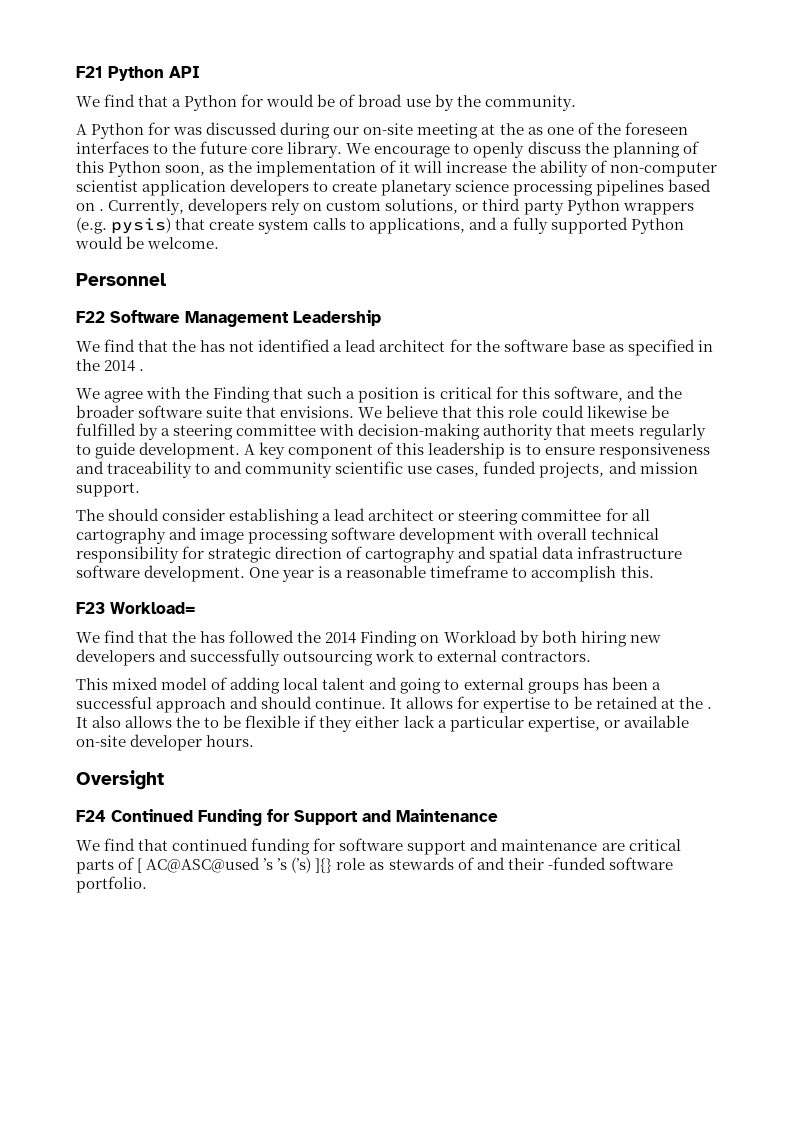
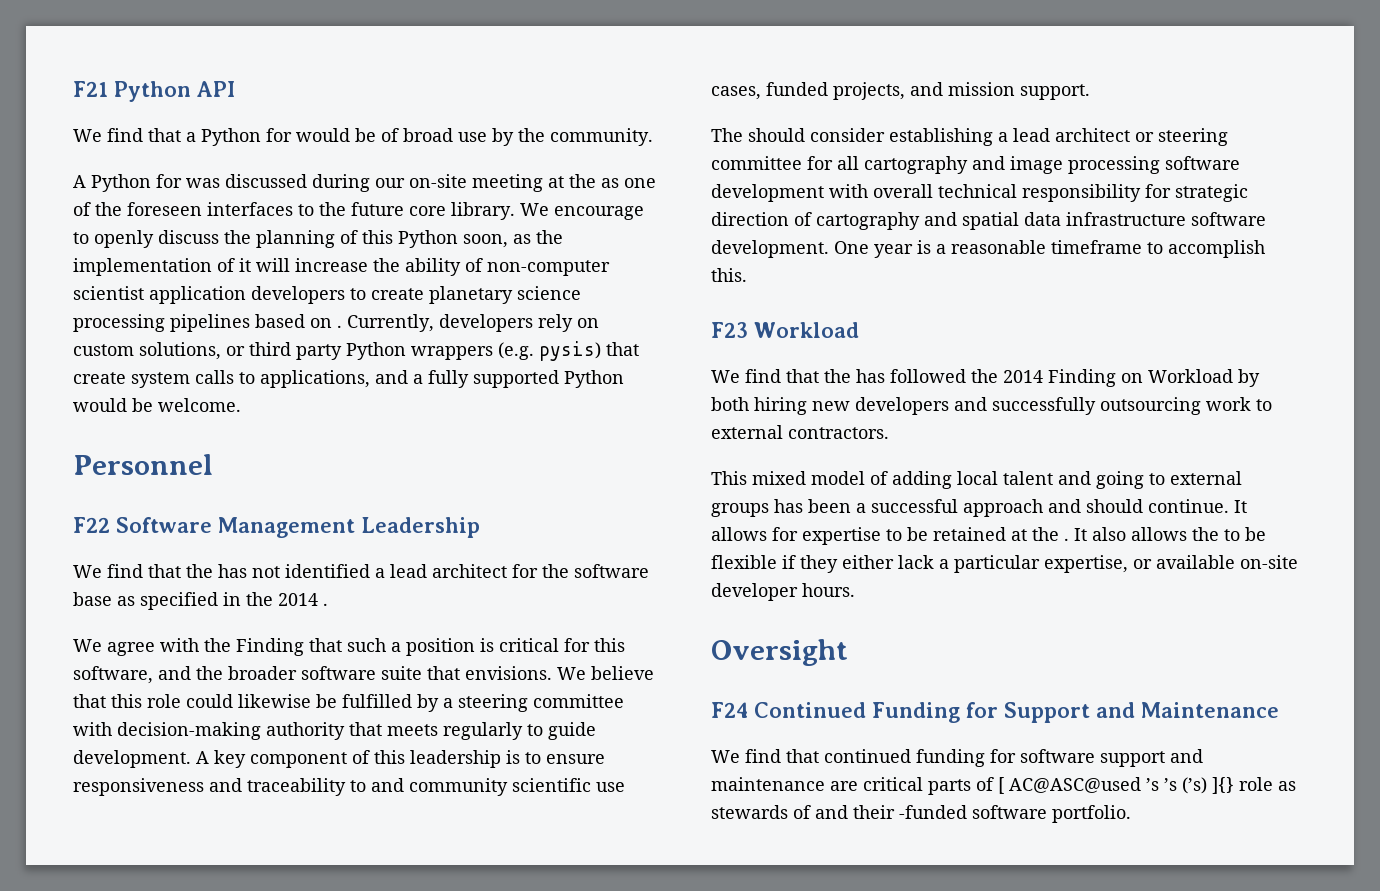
- F23 Workload=
+ F23 Workload

